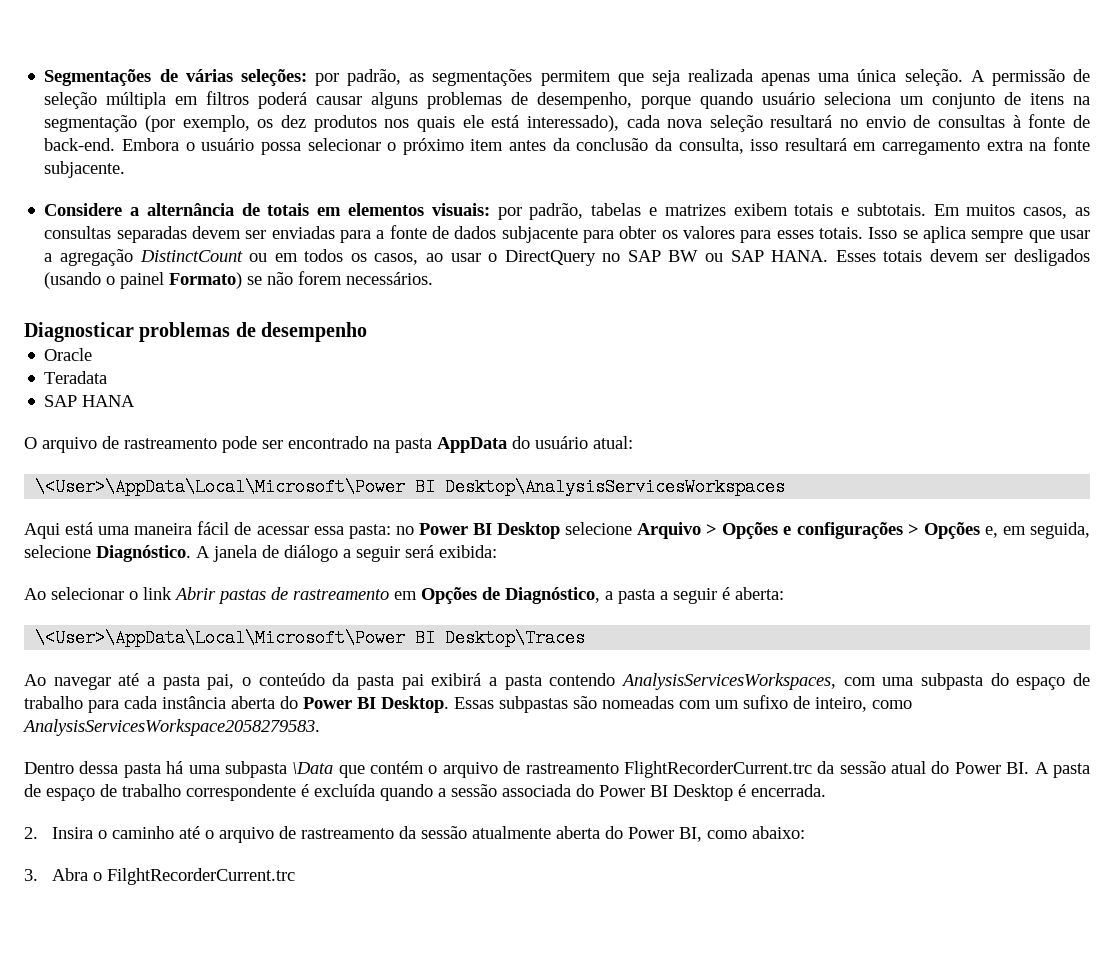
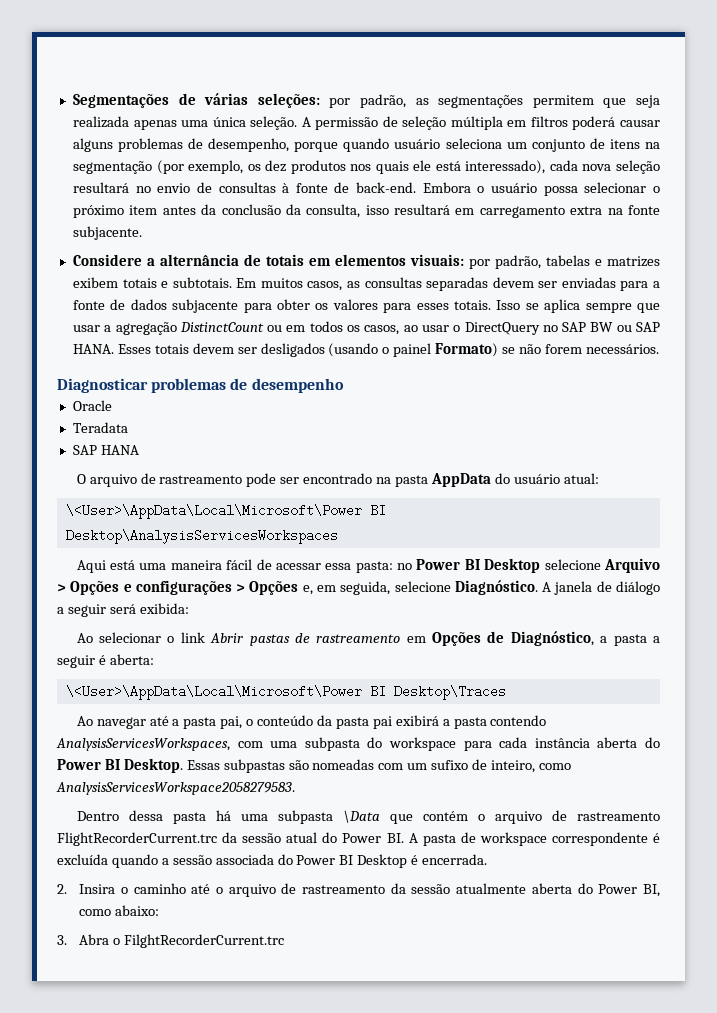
- Ao navegar até a pasta pai, o conteúdo da pasta pai exibirá a pasta contendo AnalysisServicesWorkspaces, com uma subpasta do espaço de trabalho para cada instância aberta do Power BI Desktop.
+ Ao navegar até a pasta pai, o conteúdo da pasta pai exibirá a pasta contendo AnalysisServicesWorkspaces, com uma subpasta do workspace para cada instância aberta do Power BI Desktop.
- Dentro dessa pasta há uma subpasta \Data que contém o arquivo de rastreamento FlightRecorderCurrent.trc da sessão atual do Power BI. A pasta de espaço de trabalho correspondente é excluída quando a sessão associada do Power BI Desktop é encerrada.
+ Dentro dessa pasta há uma subpasta \Data que contém o arquivo de rastreamento FlightRecorderCurrent.trc da sessão atual do Power BI. A pasta de workspace correspondente é excluída quando a sessão associada do Power BI Desktop é encerrada.

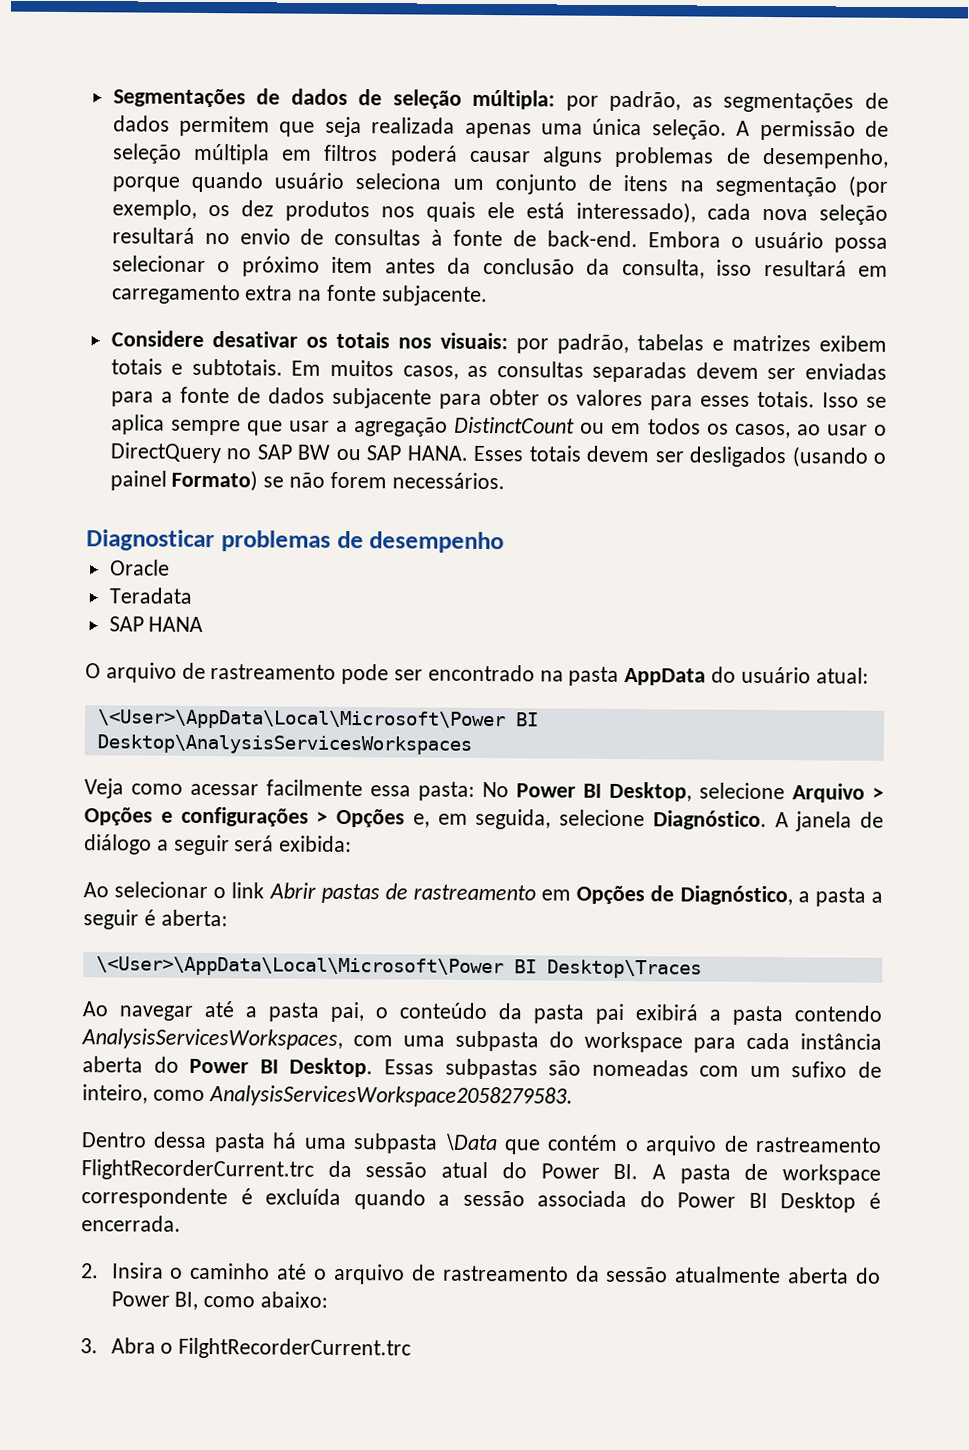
- Segmentações de várias seleções: por padrão, as segmentações permitem que seja realizada apenas uma única seleção.
+ Segmentações de dados de seleção múltipla: por padrão, as segmentações de dados permitem que seja realizada apenas uma única seleção.
- Considere a alternância de totais em elementos visuais: por padrão, tabelas e matrizes exibem totais e subtotais.
+ Considere desativar os totais nos visuais: por padrão, tabelas e matrizes exibem totais e subtotais.
- Aqui está uma maneira fácil de acessar essa pasta: no Power BI Desktop selecione Arquivo > Opções e configurações > Opções e, em seguida, selecione Diagnóstico.
+ Veja como acessar facilmente essa pasta: No Power BI Desktop, selecione Arquivo > Opções e configurações > Opções e, em seguida, selecione Diagnóstico.

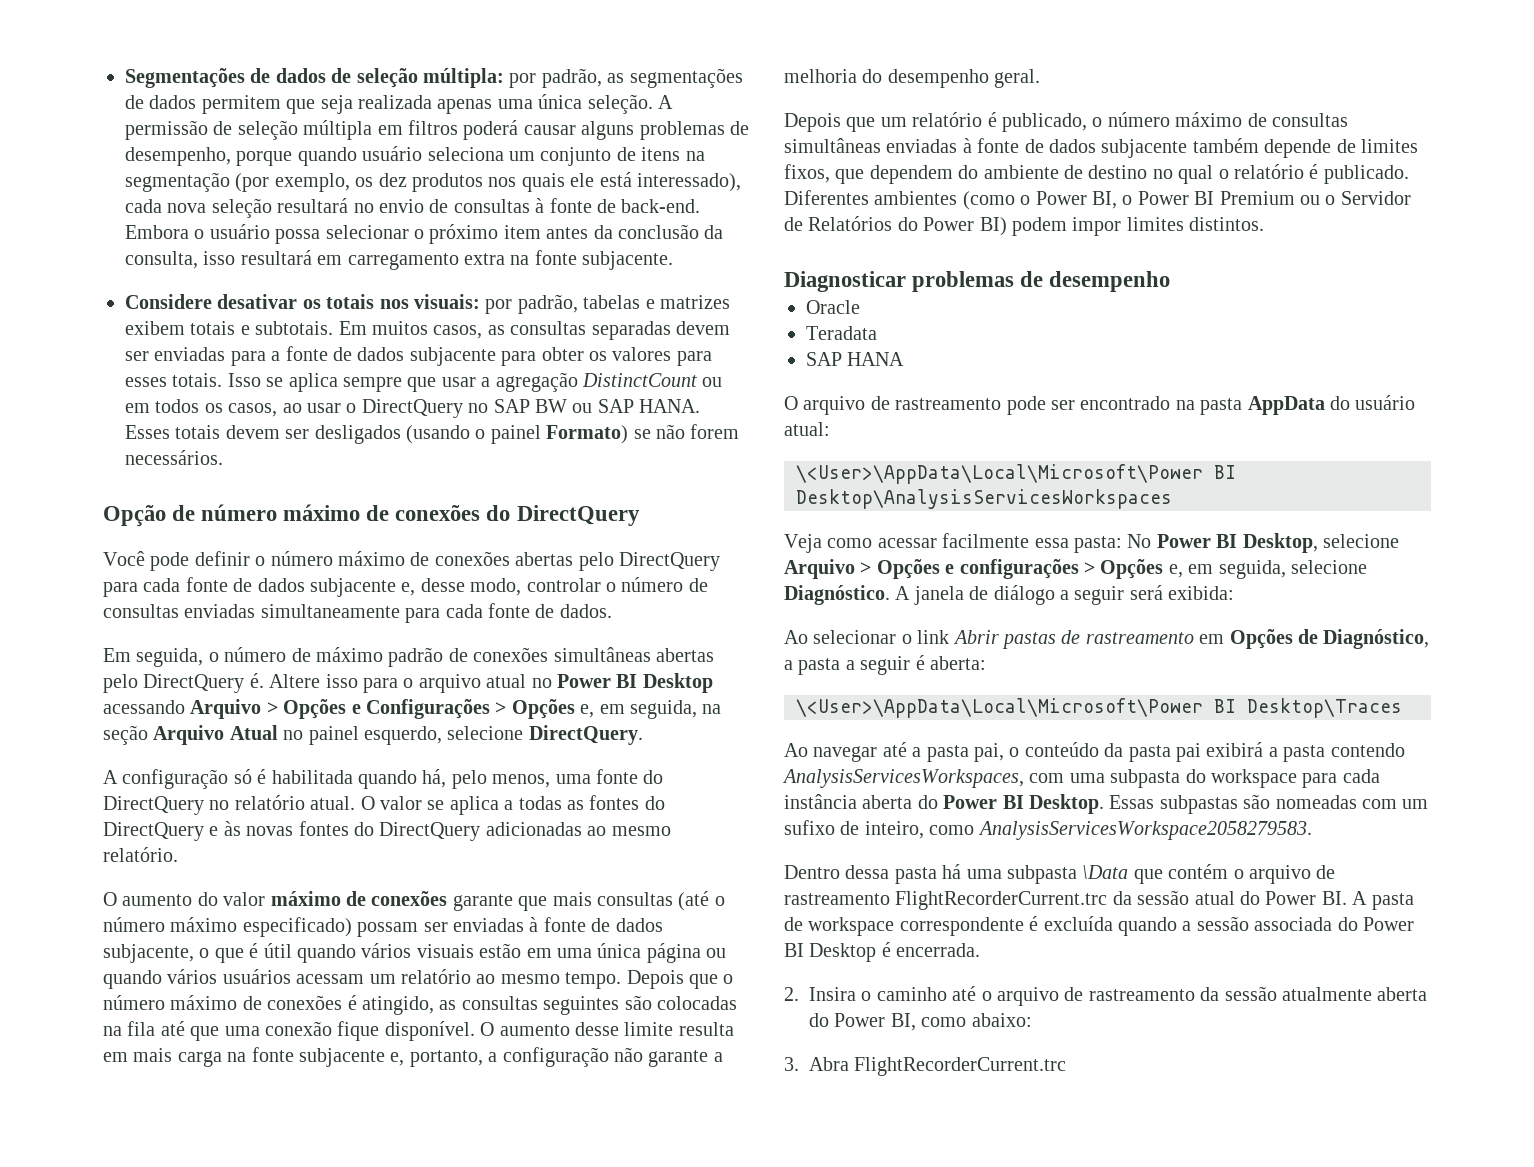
+ Opção de número máximo de conexões do DirectQuery
+ Você pode definir o número máximo de conexões abertas pelo DirectQuery para cada fonte de dados subjacente e, desse modo, controlar o número de consultas enviadas simultaneamente para cada fonte de dados.
+ Em seguida, o número de máximo padrão de conexões simultâneas abertas pelo DirectQuery é. Altere isso para o arquivo atual no Power BI Desktop acessando Arquivo > Opções e Configurações > Opções e, em seguida, na seção Arquivo Atual no painel esquerdo, selecione DirectQuery.
+ A configuração só é habilitada quando há, pelo menos, uma fonte do DirectQuery no relatório atual. O valor se aplica a todas as fontes do DirectQuery e às novas fontes do DirectQuery adicionadas ao mesmo relatório.
+ O aumento do valor máximo de conexões garante que mais consultas (até o número máximo especificado) possam ser enviadas à fonte de dados subjacente, o que é útil quando vários visuais estão em uma única página ou quando vários usuários acessam um relatório ao mesmo tempo. Depois que o número máximo de conexões é atingido, as consultas seguintes são colocadas na fila até que uma conexão fique disponível. O aumento desse limite resulta em mais carga na fonte subjacente e, portanto, a configuração não garante a melhoria do desempenho geral.
+ Depois que um relatório é publicado, o número máximo de consultas simultâneas enviadas à fonte de dados subjacente também depende de limites fixos, que dependem do ambiente de destino no qual o relatório é publicado. Diferentes ambientes (como o Power BI, o Power BI Premium ou o Servidor de Relatórios do Power BI) podem impor limites distintos.
- 3. Abra o FilghtRecorderCurrent.trc
+ 3. Abra FlightRecorderCurrent.trc

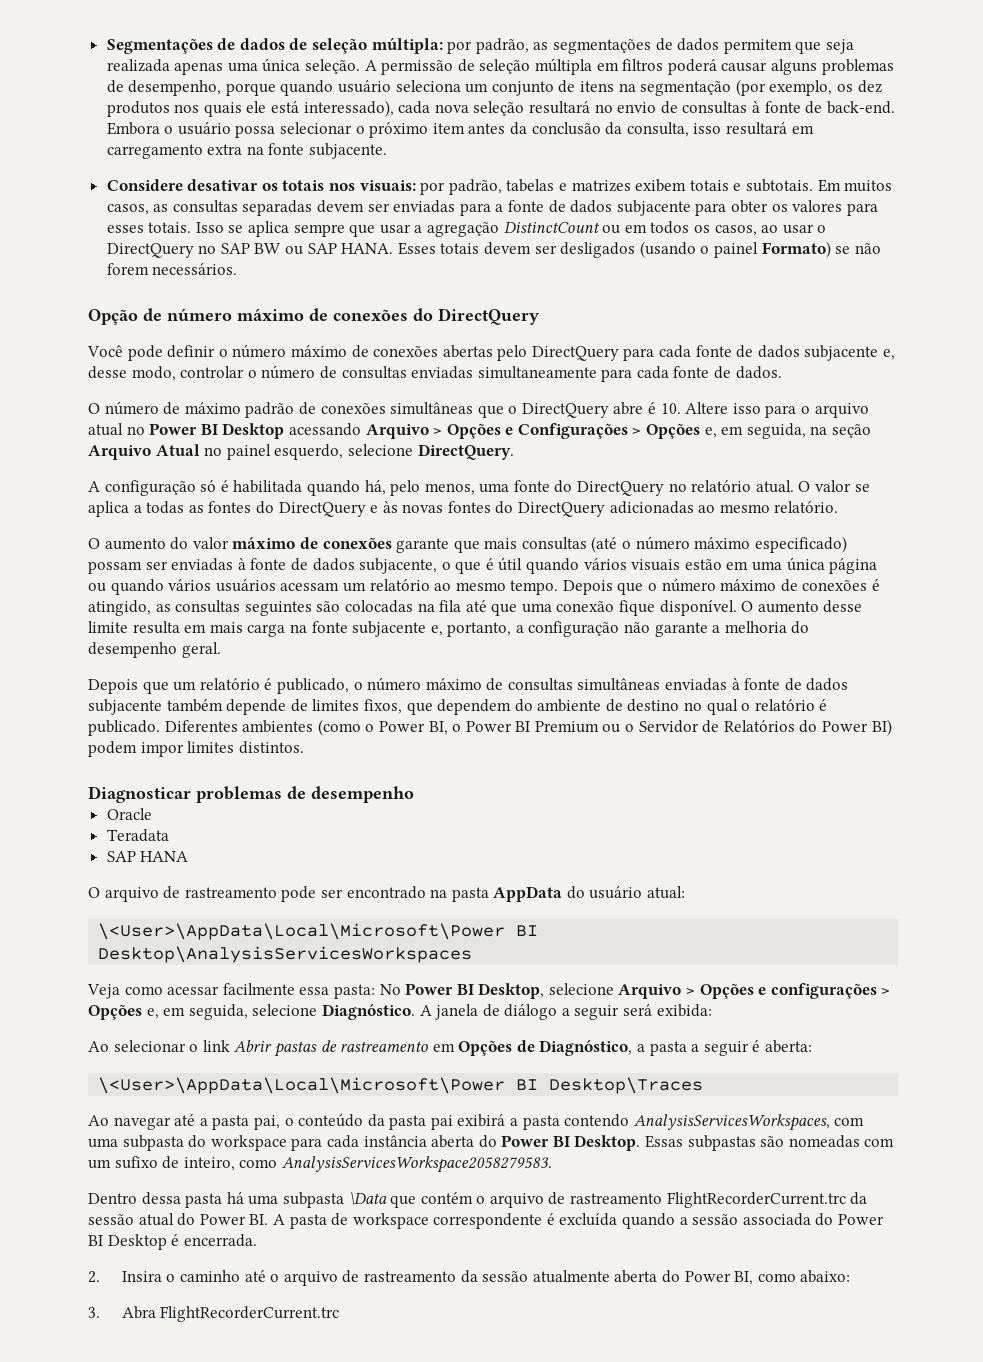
- Em seguida, o número de máximo padrão de conexões simultâneas abertas pelo DirectQuery é. Altere isso para o arquivo atual no Power BI Desktop acessando Arquivo > Opções e Configurações > Opções e, em seguida, na seção Arquivo Atual no painel esquerdo, selecione DirectQuery.
+ O número de máximo padrão de conexões simultâneas que o DirectQuery abre é 10. Altere isso para o arquivo atual no Power BI Desktop acessando Arquivo > Opções e Configurações > Opções e, em seguida, na seção Arquivo Atual no painel esquerdo, selecione DirectQuery.

